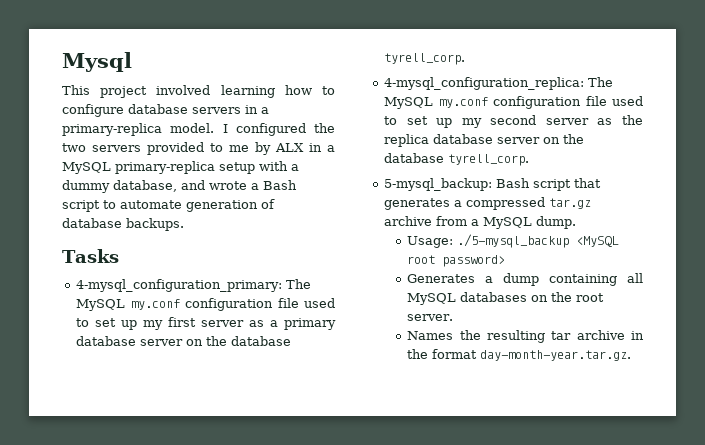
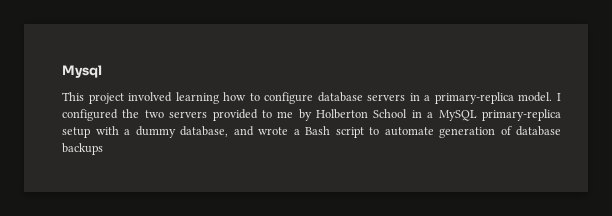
- I configured the two servers provided to me by ALX in a MySQL primary-replica setup with a dummy database, and wrote a Bash script to automate generation of database backups.
- Tasks
- 4-mysql_configuration_primary: The MySQL my.conf configuration file used to set up my first server as a primary database server on the database tyrell_corp.
- 4-mysql_configuration_replica: The MySQL my.conf configuration file used to set up my second server as the replica database server on the database tyrell_corp.
- 5-mysql_backup: Bash script that generates a compressed tar.gz archive from a MySQL dump.
- Usage: ./5-mysql_backup <MySQL root password>
- Generates a dump containing all MySQL databases on the root server.
- Names the resulting tar archive in the format day-month-year.tar.gz.
+ I configured the two servers provided to me by Holberton School in a MySQL primary-replica setup with a dummy database, and wrote a Bash script to automate generation of database backups

